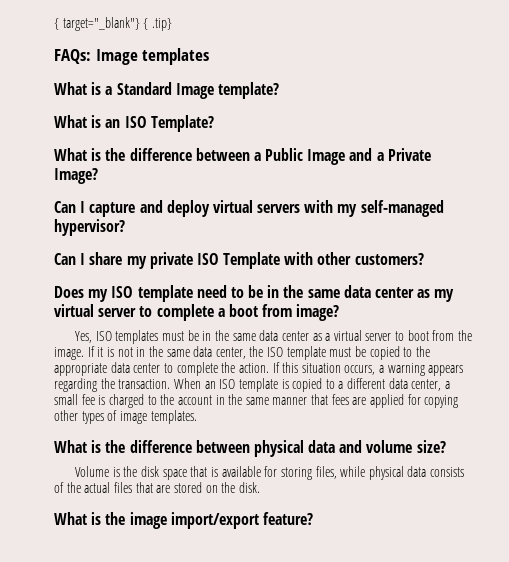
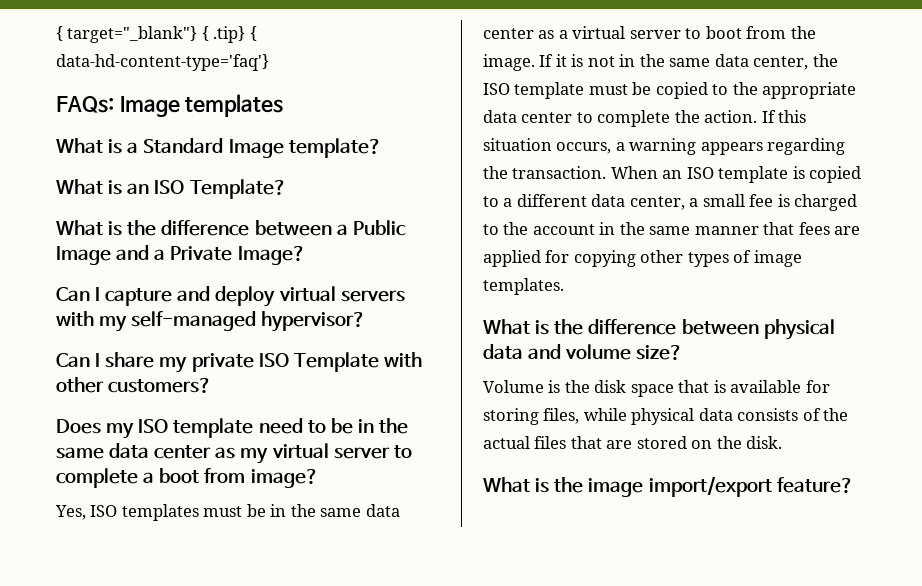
- { target="_blank"} { .tip}
+ { target="_blank"} { .tip} { data-hd-content-type='faq'}

